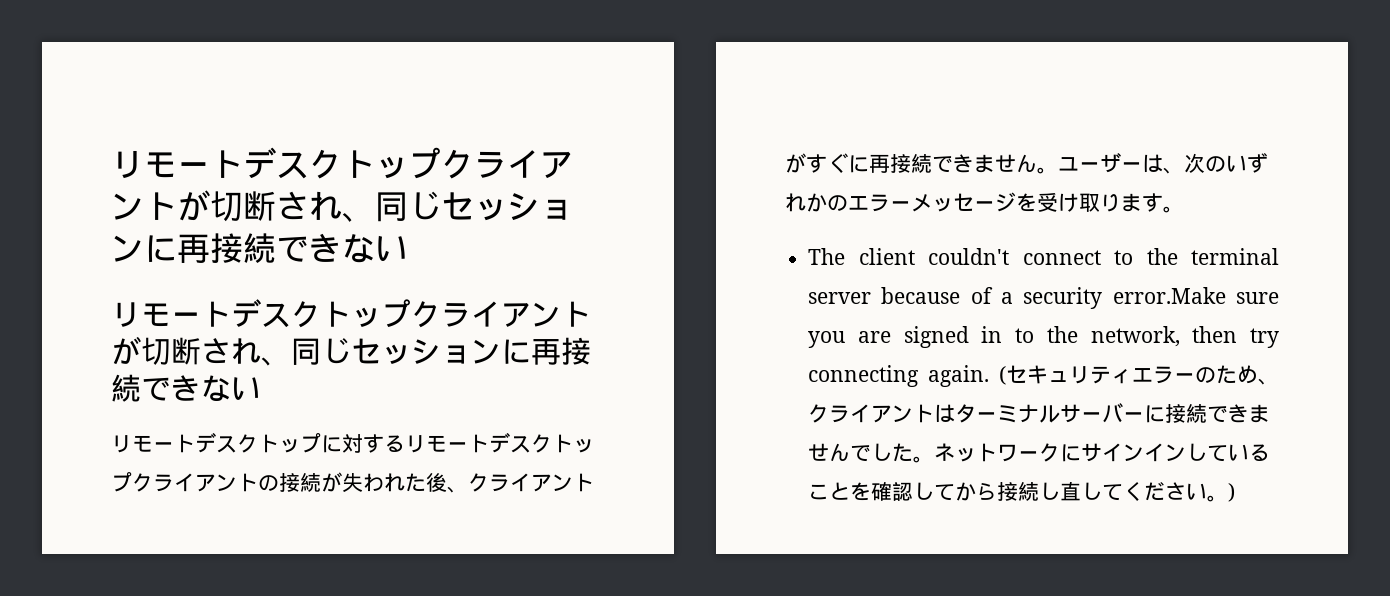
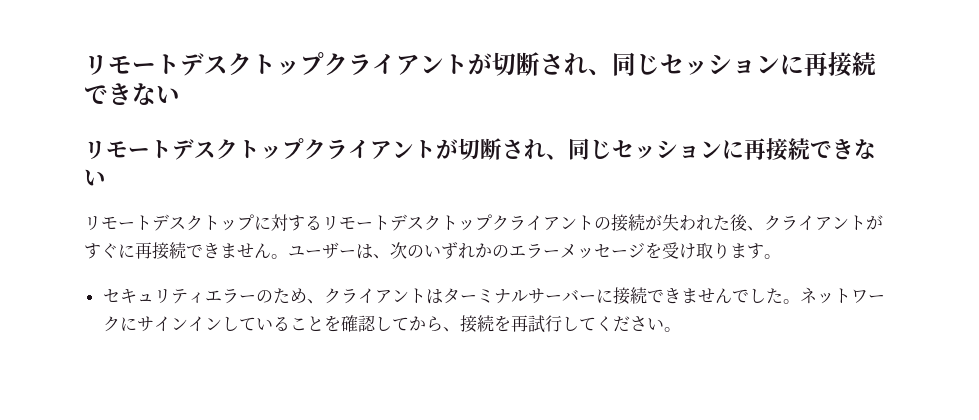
- The client couldn't connect to the terminal server because of a security error.Make sure you are signed in to the network, then try connecting again. (セキュリティエラーのため、クライアントはターミナルサーバーに接続できませんでした。
+ セキュリティエラーのため、クライアントはターミナルサーバーに接続できませんでした。
- ネットワークにサインインしていることを確認してから接続し直してください。)
+ ネットワークにサインインしていることを確認してから、接続を再試行してください。

